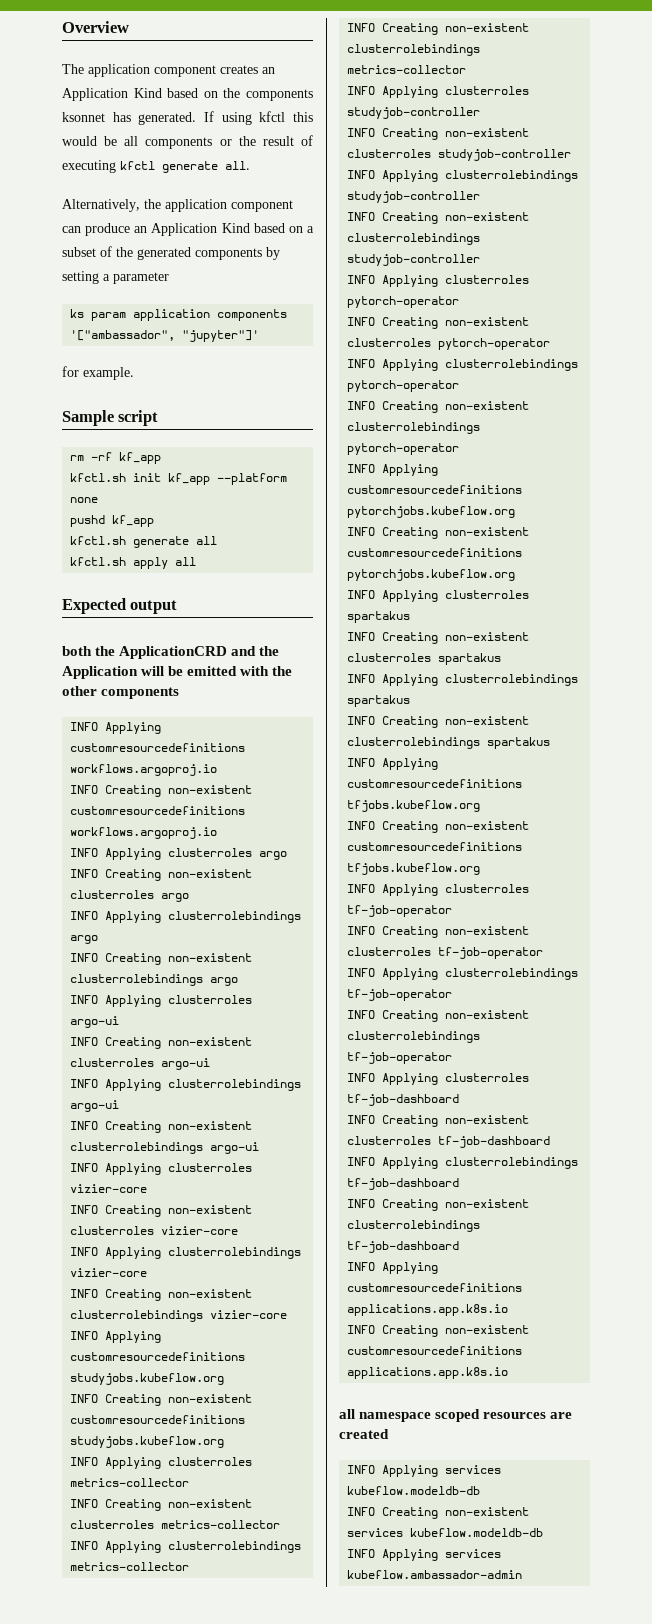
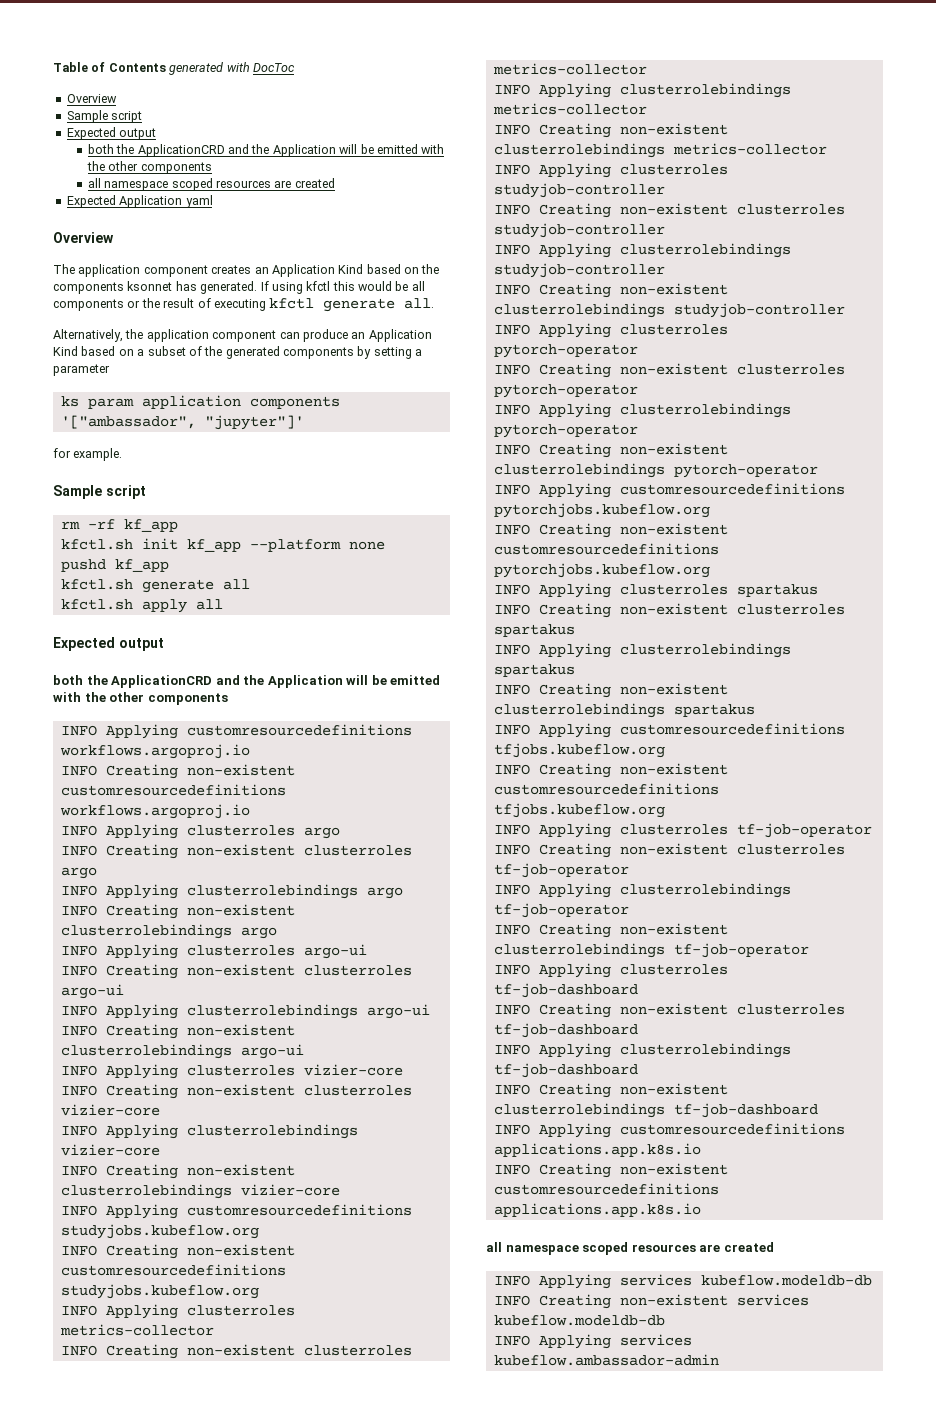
+ Table of Contents generated with DocToc
+ Overview
+ Sample script
+ Expected output
+ both the ApplicationCRD and the Application will be emitted with the other components
+ all namespace scoped resources are created
+ Expected Application yaml

